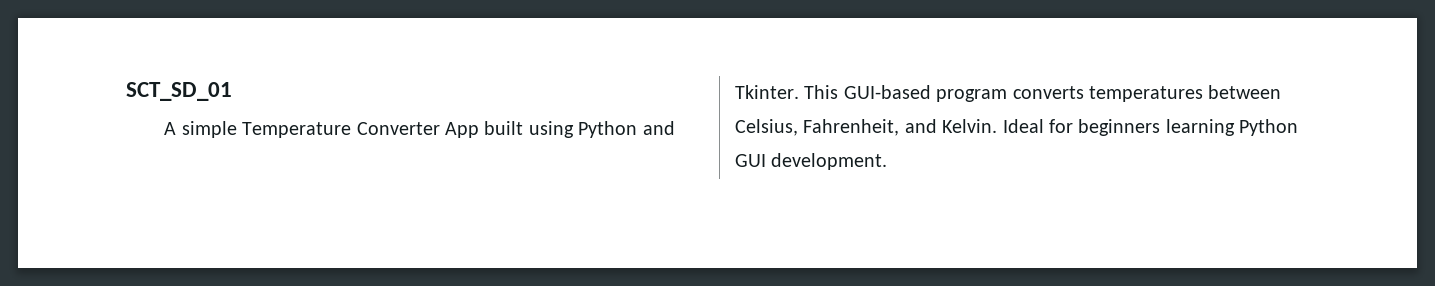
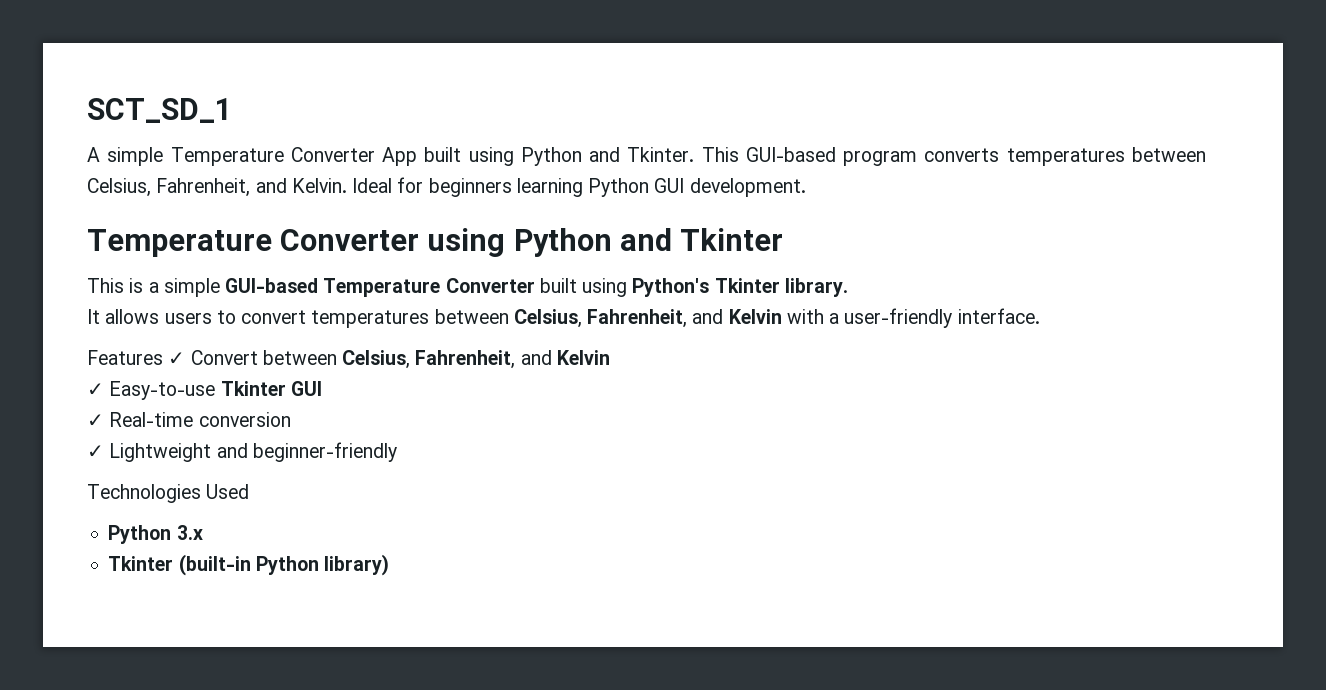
- SCT_SD_01
+ SCT_SD_1
+ Temperature Converter using Python and Tkinter
+ This is a simple GUI-based Temperature Converter built using Python's Tkinter library.
+ It allows users to convert temperatures between Celsius, Fahrenheit, and Kelvin with a user-friendly interface.
+ Features ✓ Convert between Celsius, Fahrenheit, and Kelvin
+ ✓ Easy-to-use Tkinter GUI
+ ✓ Real-time conversion
+ ✓ Lightweight and beginner-friendly
+ Technologies Used
+ Python 3.x
+ Tkinter (built-in Python library)

